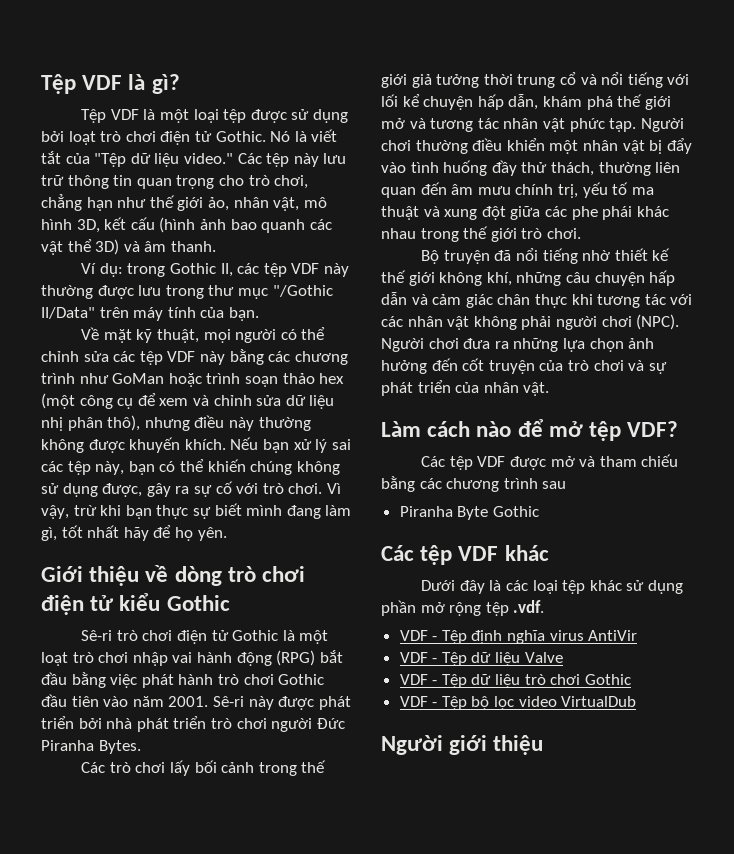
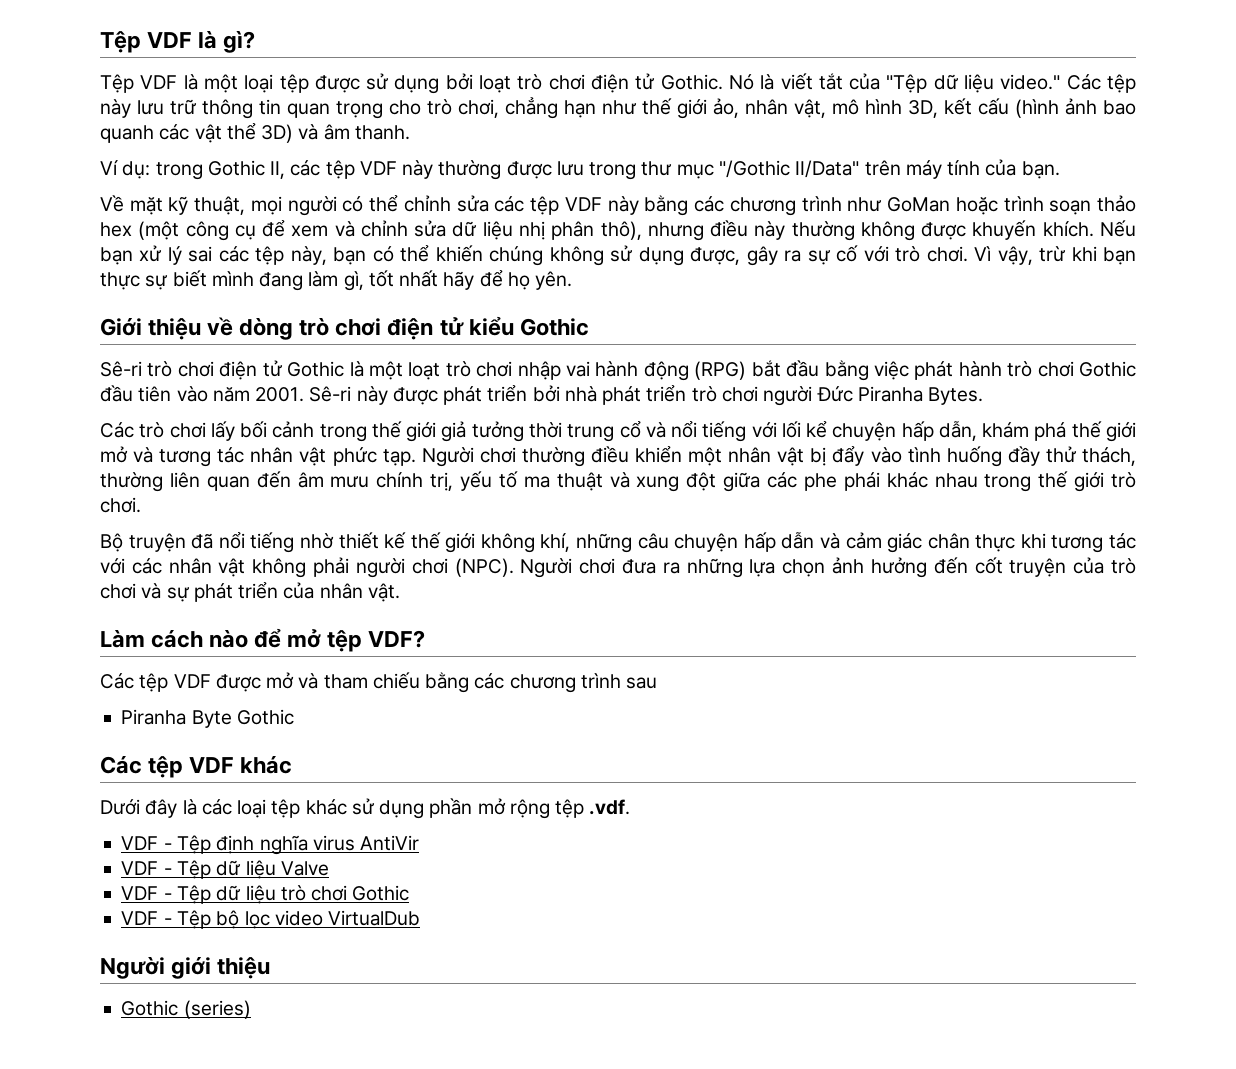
+ Gothic (series)

